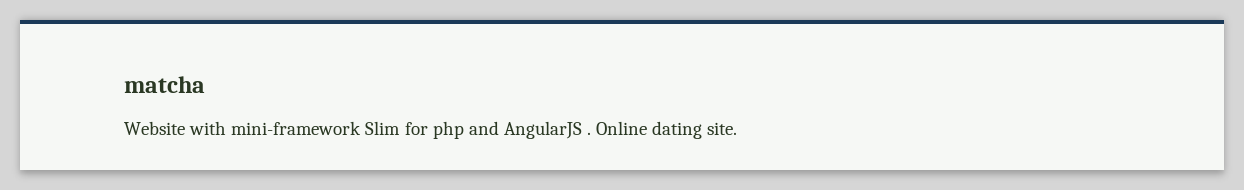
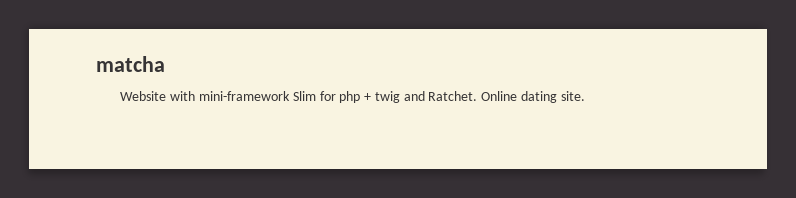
- Website with mini-framework Slim for php and AngularJS .
+ Website with mini-framework Slim for php + twig and Ratchet.

